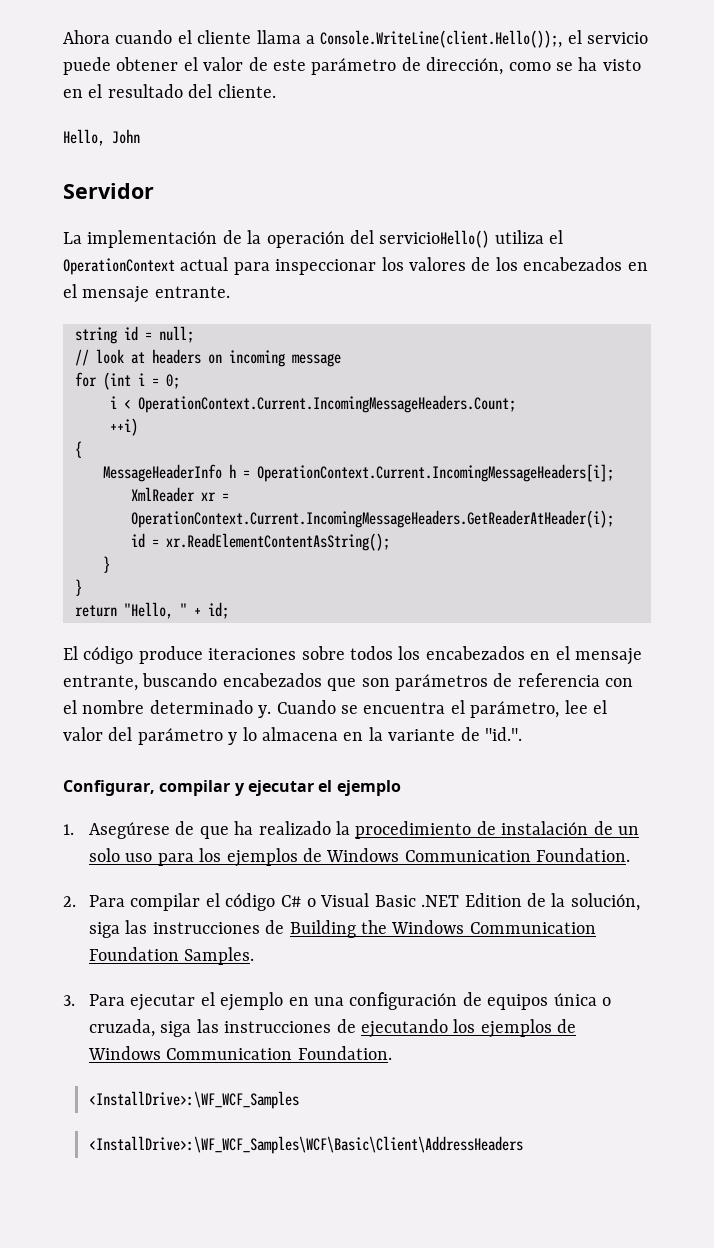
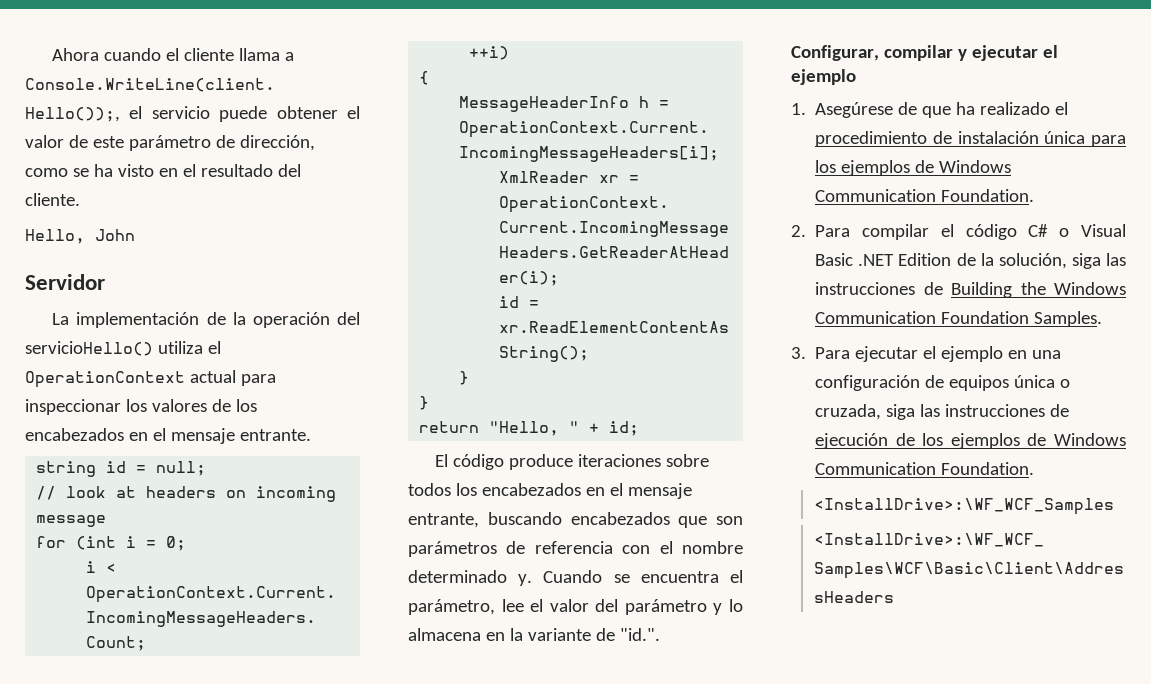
- 1. Asegúrese de que ha realizado la procedimiento de instalación de un solo uso para los ejemplos de Windows Communication Foundation.
+ 1. Asegúrese de que ha realizado el procedimiento de instalación única para los ejemplos de Windows Communication Foundation.
- 3. Para ejecutar el ejemplo en una configuración de equipos única o cruzada, siga las instrucciones de ejecutando los ejemplos de Windows Communication Foundation.
+ 3. Para ejecutar el ejemplo en una configuración de equipos única o cruzada, siga las instrucciones de ejecución de los ejemplos de Windows Communication Foundation.

